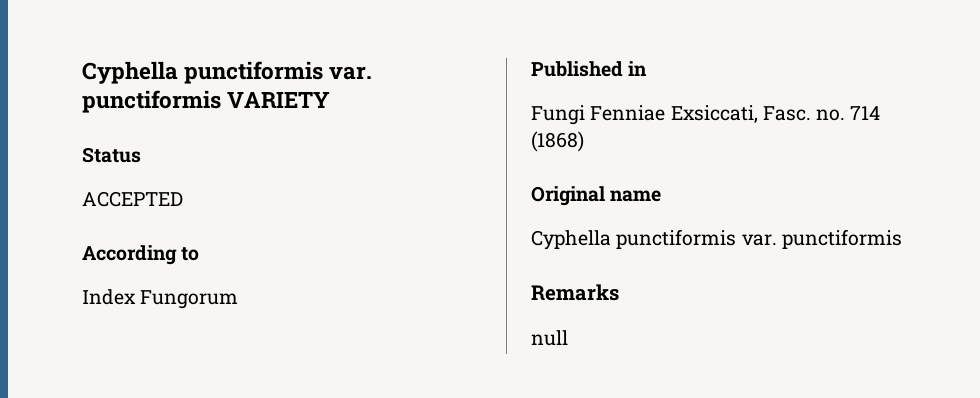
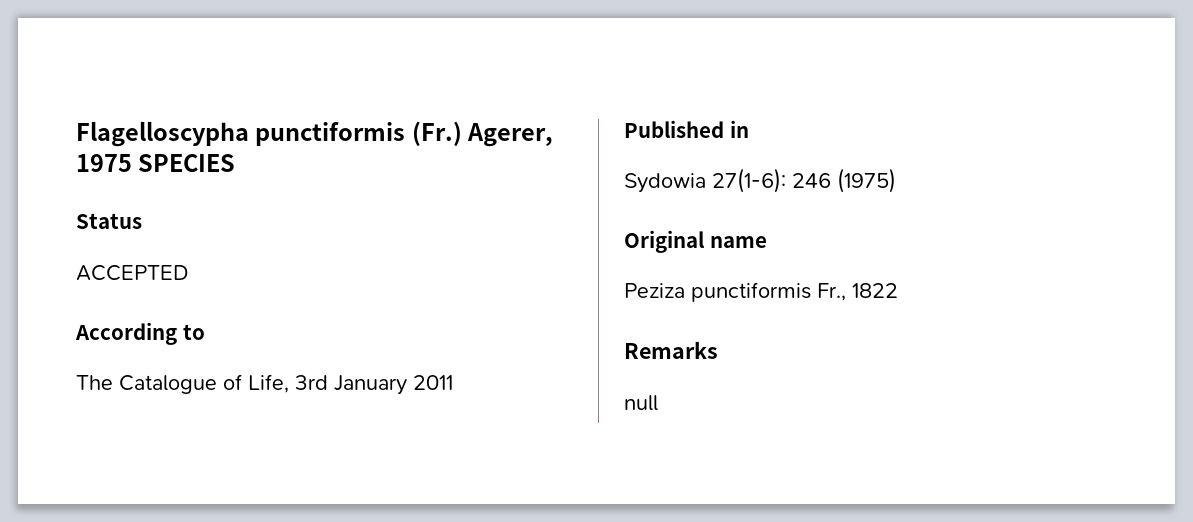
- Cyphella punctiformis var. punctiformis VARIETY
+ Flagelloscypha punctiformis (Fr.) Agerer, 1975 SPECIES
  Status
  ACCEPTED
  According to
- Index Fungorum
+ The Catalogue of Life, 3rd January 2011
  Published in
- Fungi Fenniae Exsiccati, Fasc. no. 714 (1868)
+ Sydowia 27(1-6): 246 (1975)
  Original name
- Cyphella punctiformis var. punctiformis
+ Peziza punctiformis Fr., 1822

